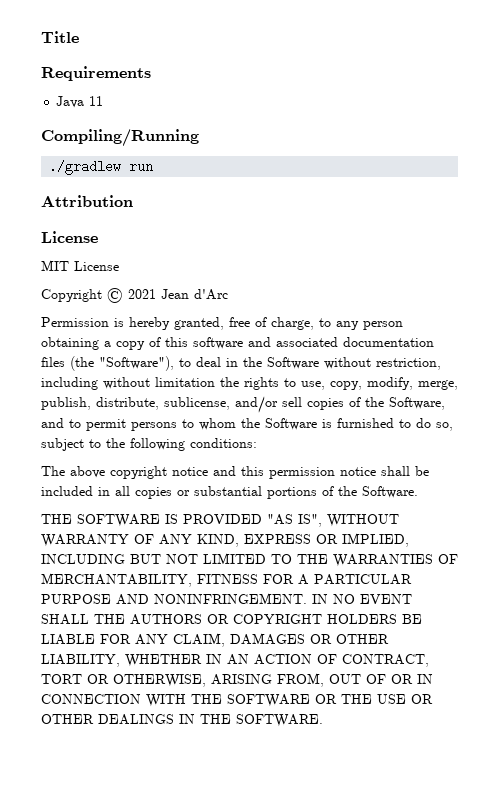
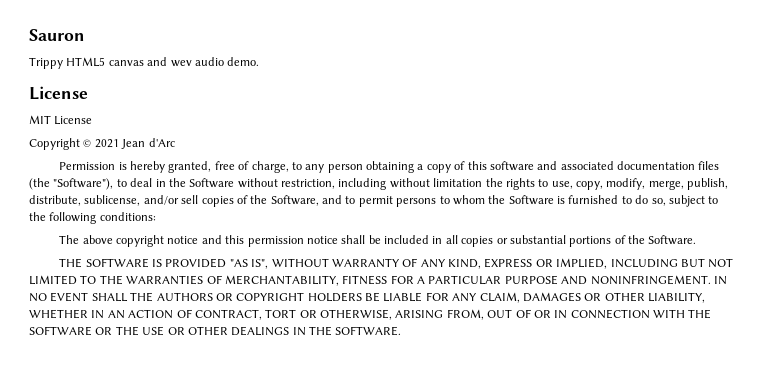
- Title
- Requirements
- Java 11
- Compiling/Running
- ./gradlew run
- Attribution
+ Sauron
+ Trippy HTML5 canvas and wev audio demo.

